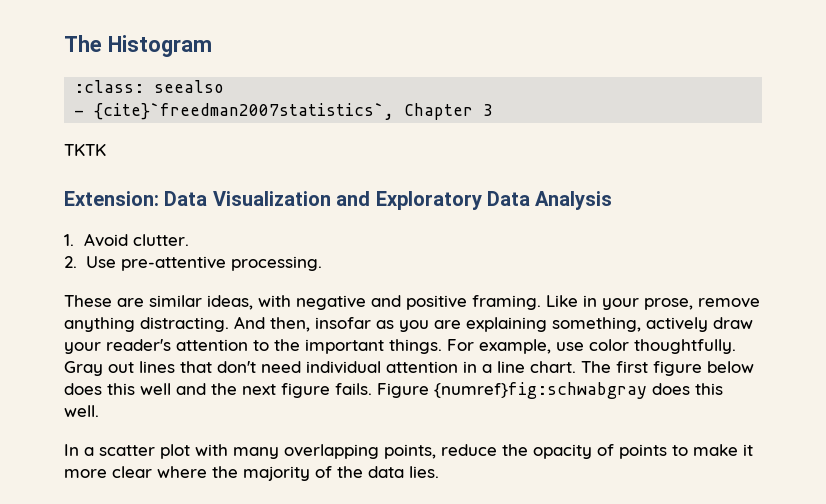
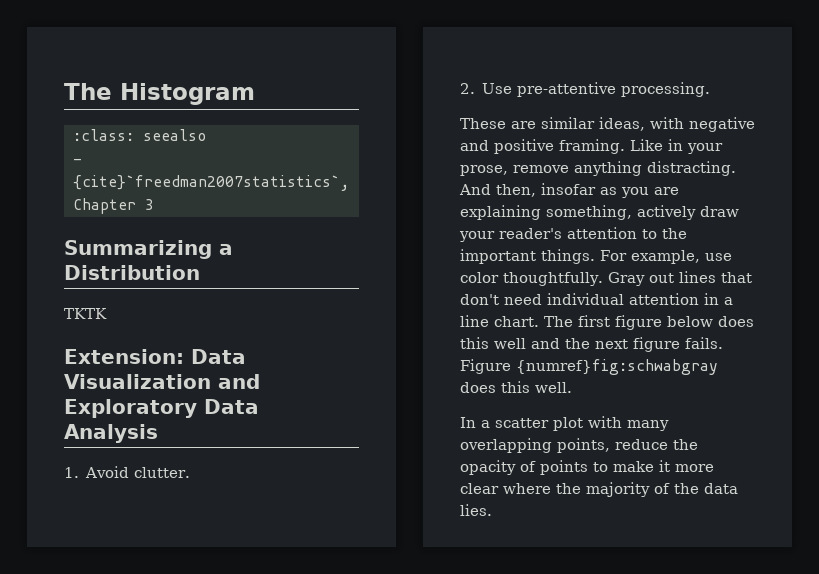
+ Summarizing a Distribution

